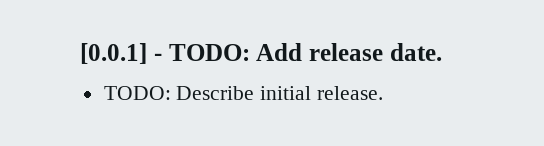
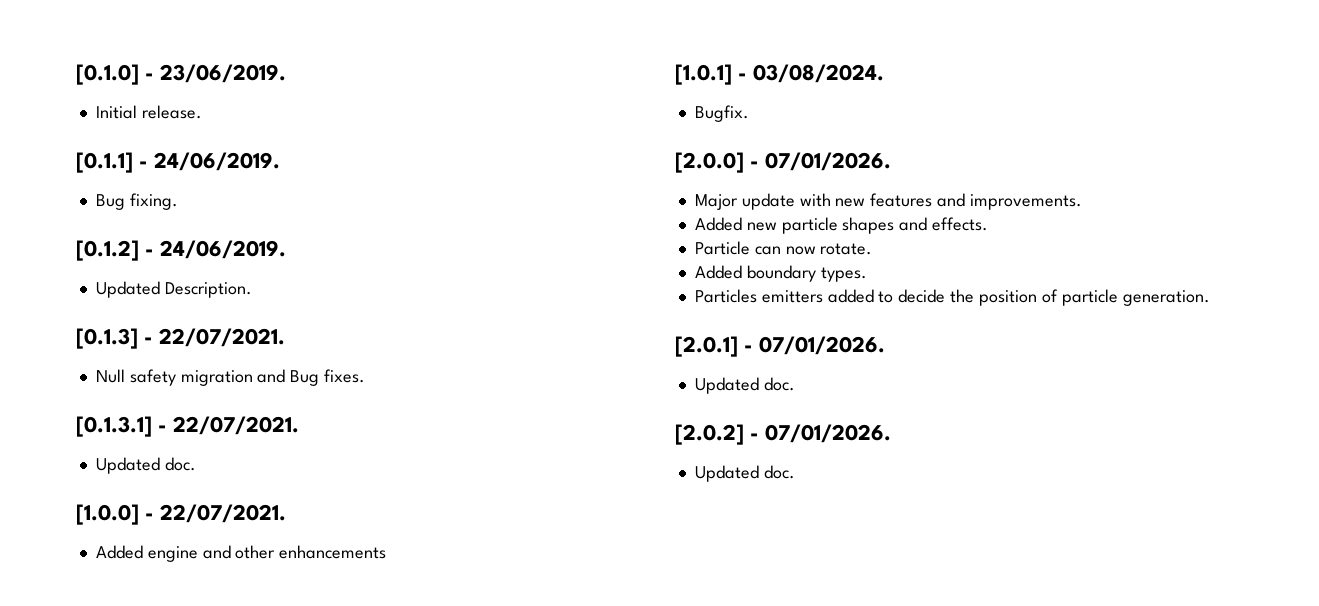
- [0.0.1] - TODO: Add release date.
- TODO: Describe initial release.
+ [0.1.0] - 23/06/2019.
+ Initial release.
+ [0.1.1] - 24/06/2019.
+ Bug fixing.
+ [0.1.2] - 24/06/2019.
+ Updated Description.
+ [0.1.3] - 22/07/2021.
+ Null safety migration and Bug fixes.
+ [0.1.3.1] - 22/07/2021.
+ Updated doc.
+ [1.0.0] - 22/07/2021.
+ Added engine and other enhancements
+ [1.0.1] - 03/08/2024.
+ Bugfix.
+ [2.0.0] - 07/01/2026.
+ Major update with new features and improvements.
+ Added new particle shapes and effects.
+ Particle can now rotate.
+ Added boundary types.
+ Particles emitters added to decide the position of particle generation.
+ [2.0.1] - 07/01/2026.
+ Updated doc.
+ [2.0.2] - 07/01/2026.
+ Updated doc.

